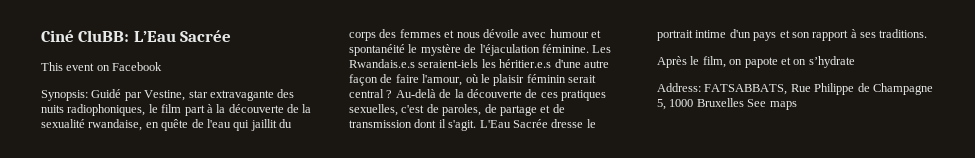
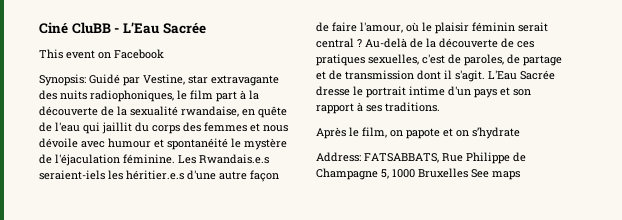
- Ciné CluBB: L’Eau Sacrée
+ Ciné CluBB - L’Eau Sacrée

